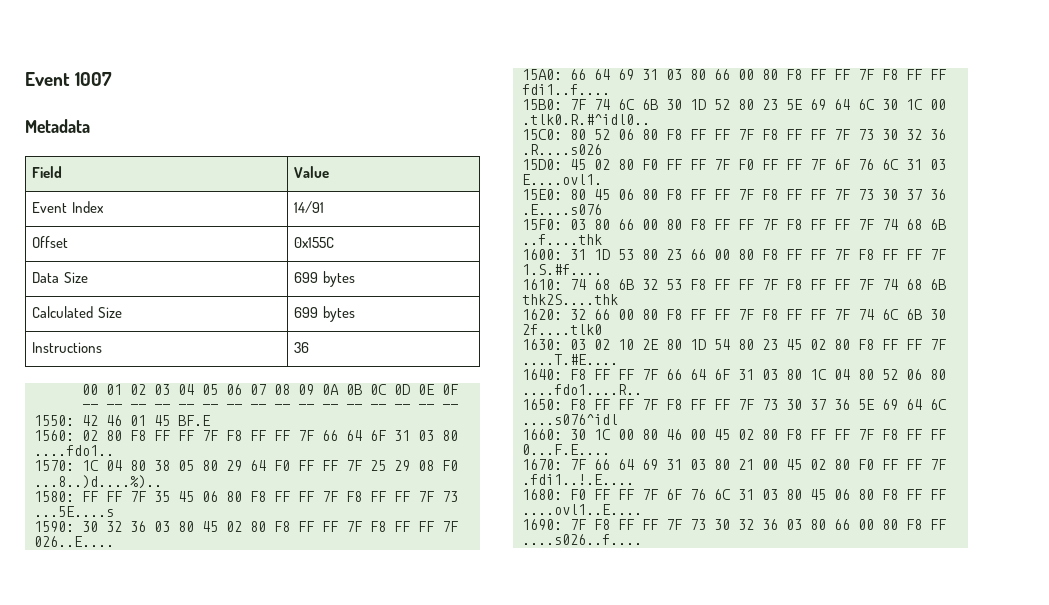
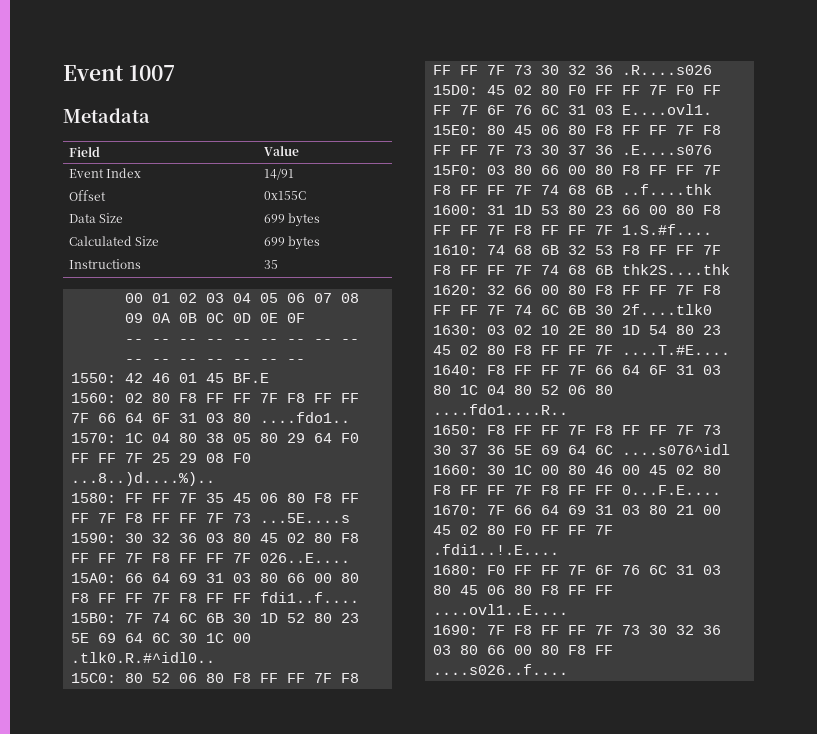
- Instructions | 36
+ Instructions | 35

